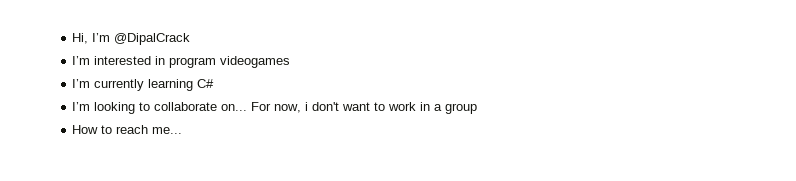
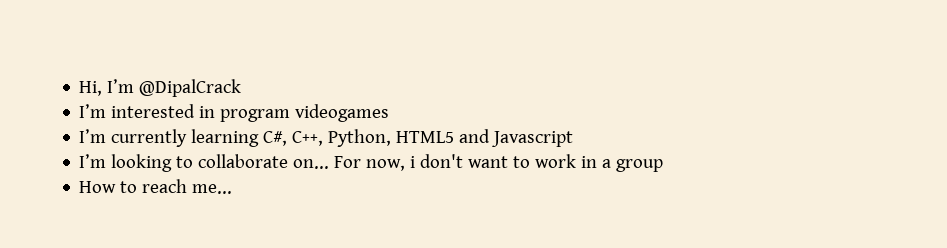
- I’m currently learning C#
+ I’m currently learning C#, C++, Python, HTML5 and Javascript

